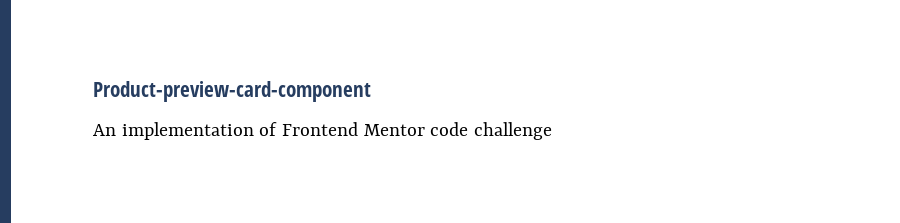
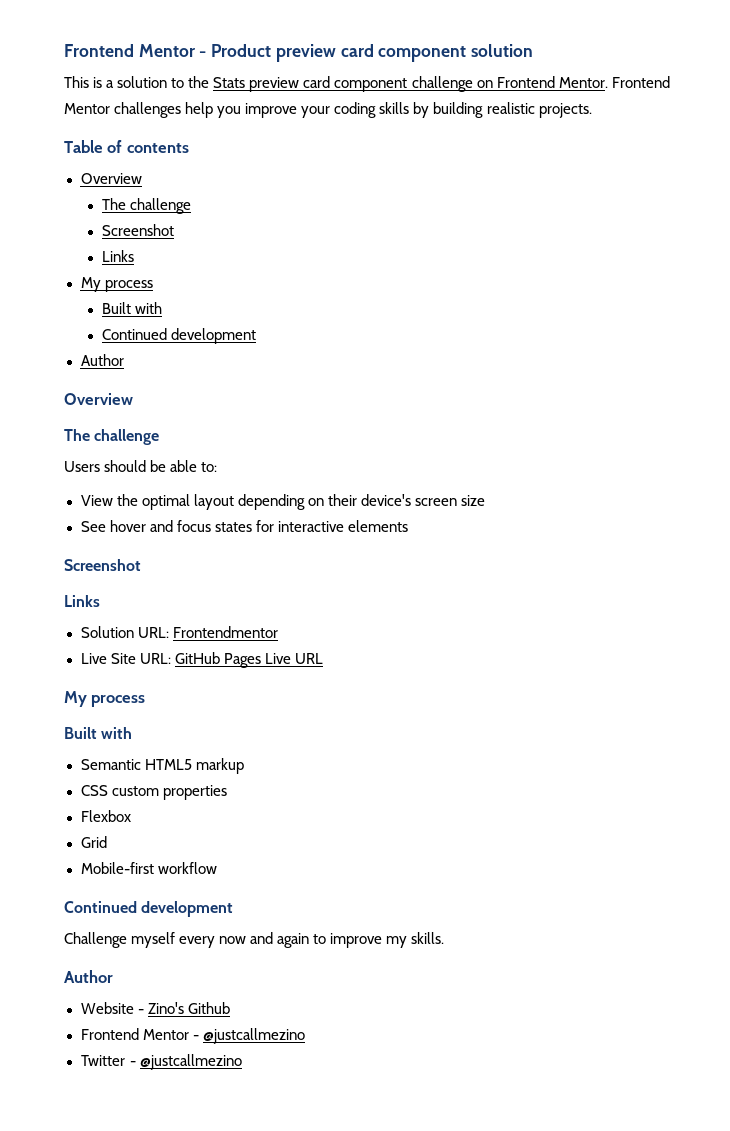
- Product-preview-card-component
- An implementation of Frontend Mentor code challenge
+ Frontend Mentor - Product preview card component solution
+ This is a solution to the Stats preview card component challenge on Frontend Mentor. Frontend Mentor challenges help you improve your coding skills by building realistic projects.
+ Table of contents
+ Overview
+ The challenge
+ Screenshot
+ Links
+ My process
+ Built with
+ Continued development
+ Author
+ Overview
+ The challenge
+ Users should be able to:
+ View the optimal layout depending on their device's screen size
+ See hover and focus states for interactive elements
+ Screenshot
+ Links
+ Solution URL: Frontendmentor
+ Live Site URL: GitHub Pages Live URL
+ My process
+ Built with
+ Semantic HTML5 markup
+ CSS custom properties
+ Flexbox
+ Grid
+ Mobile-first workflow
+ Continued development
+ Challenge myself every now and again to improve my skills.
+ Author
+ Website - Zino's Github
+ Frontend Mentor - @justcallmezino
+ Twitter - @justcallmezino

